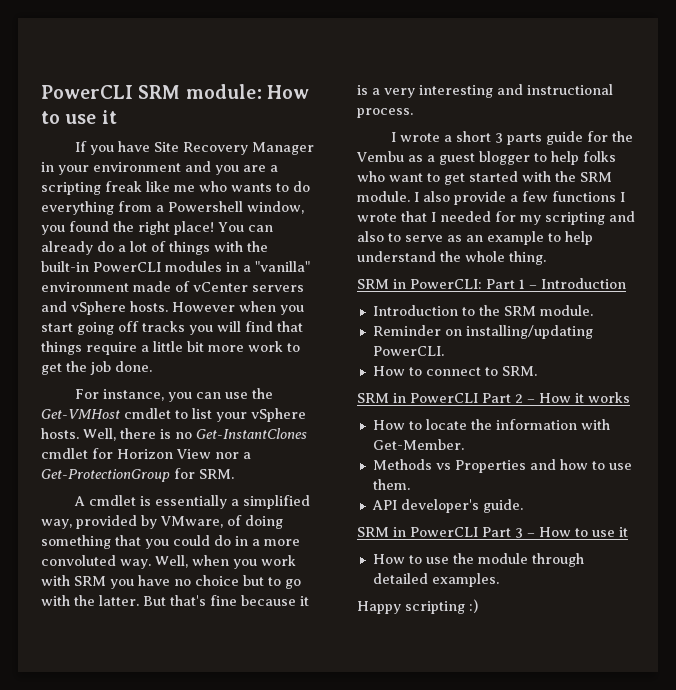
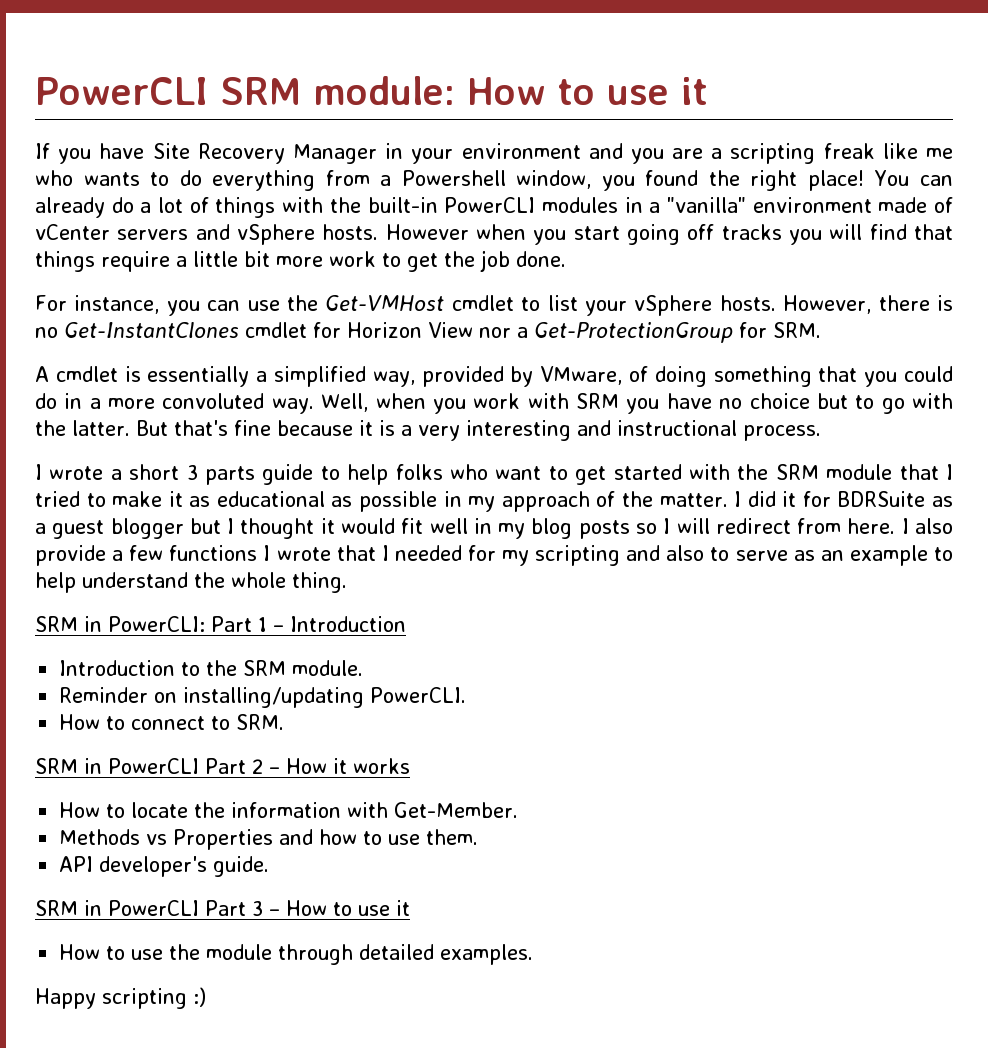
- Well, there is no Get-InstantClones cmdlet for Horizon View nor a Get-ProtectionGroup for SRM.
+ However, there is no Get-InstantClones cmdlet for Horizon View nor a Get-ProtectionGroup for SRM.
- I wrote a short 3 parts guide for the Vembu as a guest blogger to help folks who want to get started with the SRM module.
+ I wrote a short 3 parts guide to help folks who want to get started with the SRM module that I tried to make it as educational as possible in my approach of the matter. I did it for BDRSuite as a guest blogger but I thought it would fit well in my blog posts so I will redirect from here.

